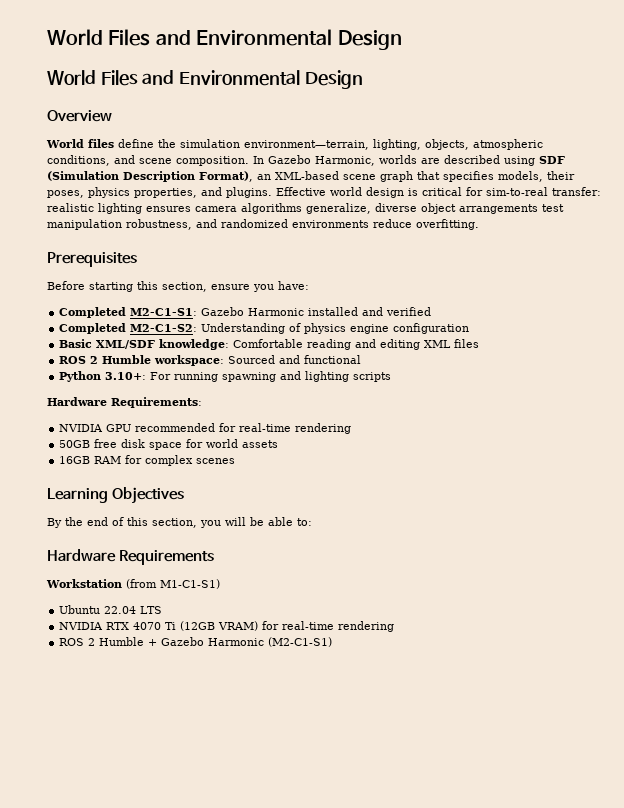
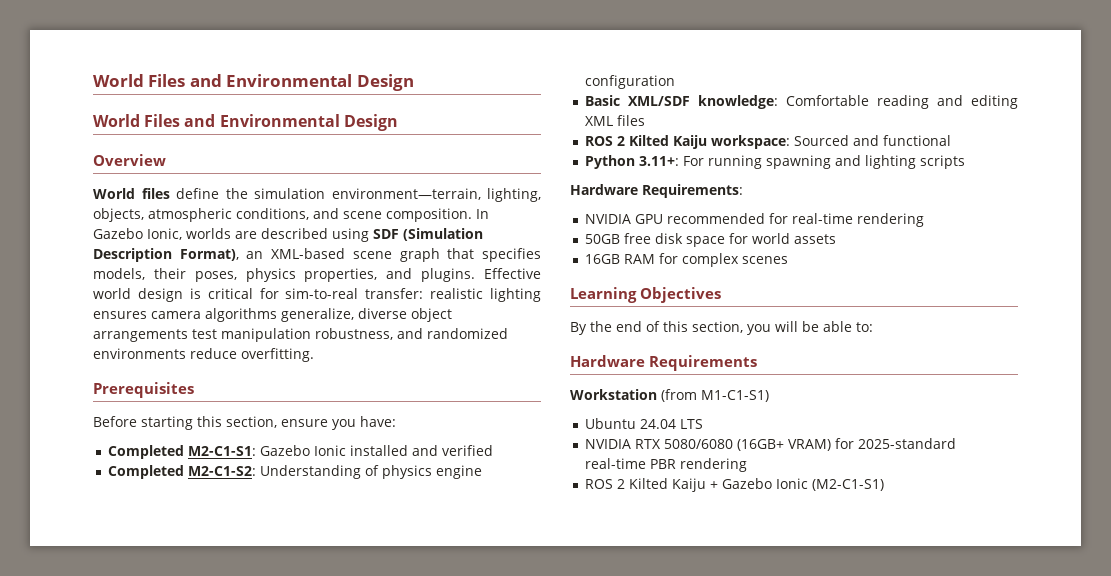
- In Gazebo Harmonic, worlds are described using SDF (Simulation Description Format), an XML-based scene graph that specifies models, their poses, physics properties, and plugins.
+ In Gazebo Ionic, worlds are described using SDF (Simulation Description Format), an XML-based scene graph that specifies models, their poses, physics properties, and plugins.
- Completed M2-C1-S1: Gazebo Harmonic installed and verified
+ Completed M2-C1-S1: Gazebo Ionic installed and verified
- ROS 2 Humble workspace: Sourced and functional
+ ROS 2 Kilted Kaiju workspace: Sourced and functional
- Python 3.10+: For running spawning and lighting scripts
+ Python 3.11+: For running spawning and lighting scripts
- Ubuntu 22.04 LTS
+ Ubuntu 24.04 LTS
- NVIDIA RTX 4070 Ti (12GB VRAM) for real-time rendering
+ NVIDIA RTX 5080/6080 (16GB+ VRAM) for 2025-standard real-time PBR rendering
- ROS 2 Humble + Gazebo Harmonic (M2-C1-S1)
+ ROS 2 Kilted Kaiju + Gazebo Ionic (M2-C1-S1)

